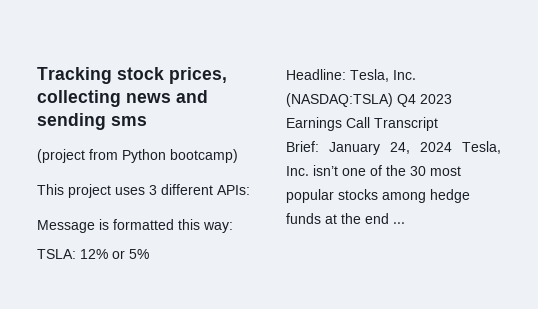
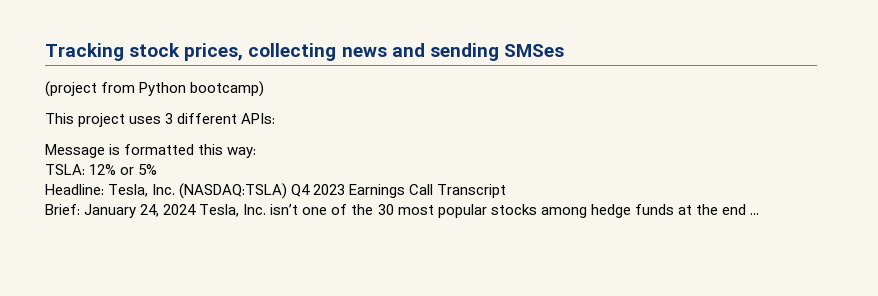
- Tracking stock prices, collecting news and sending sms
+ Tracking stock prices, collecting news and sending SMSes

